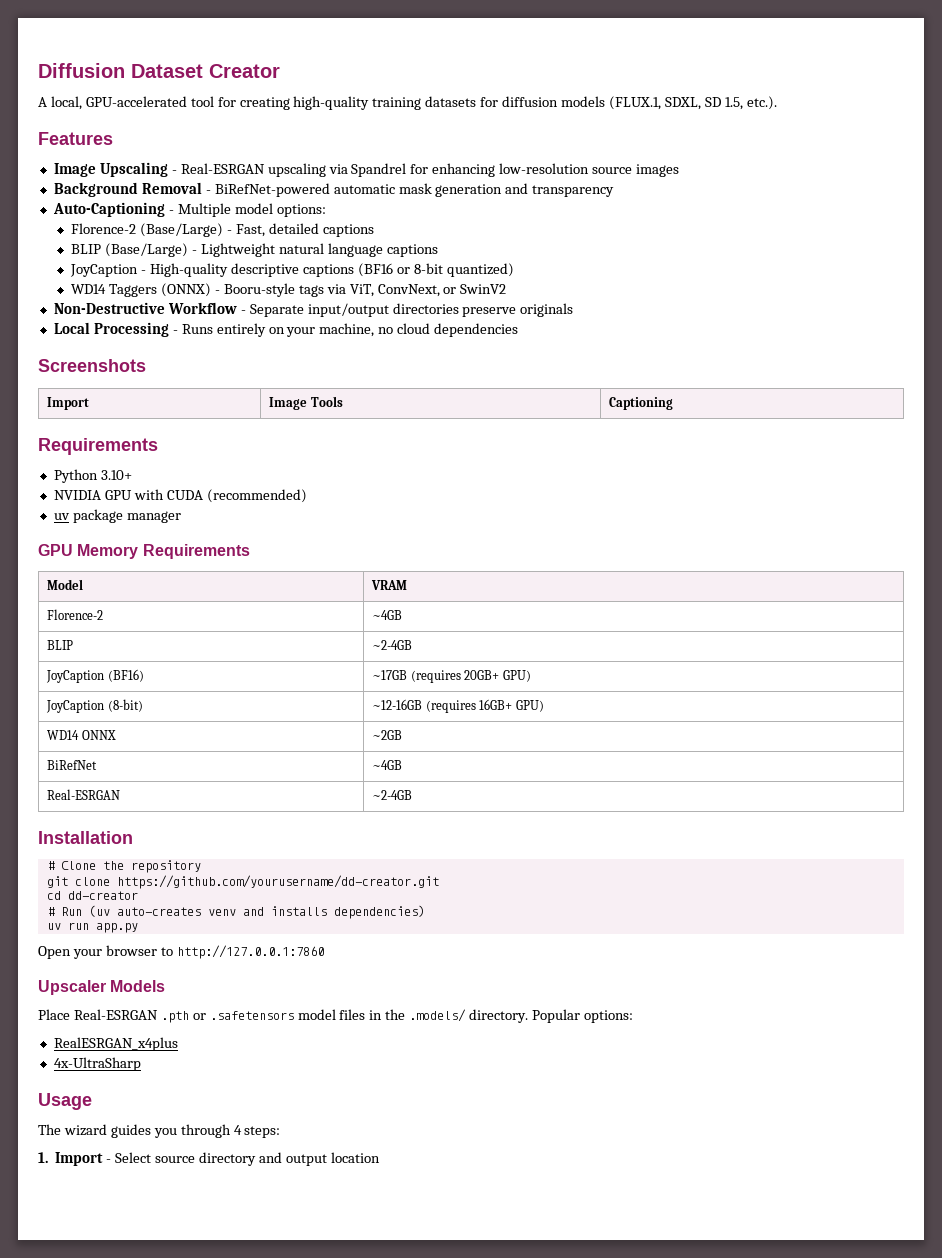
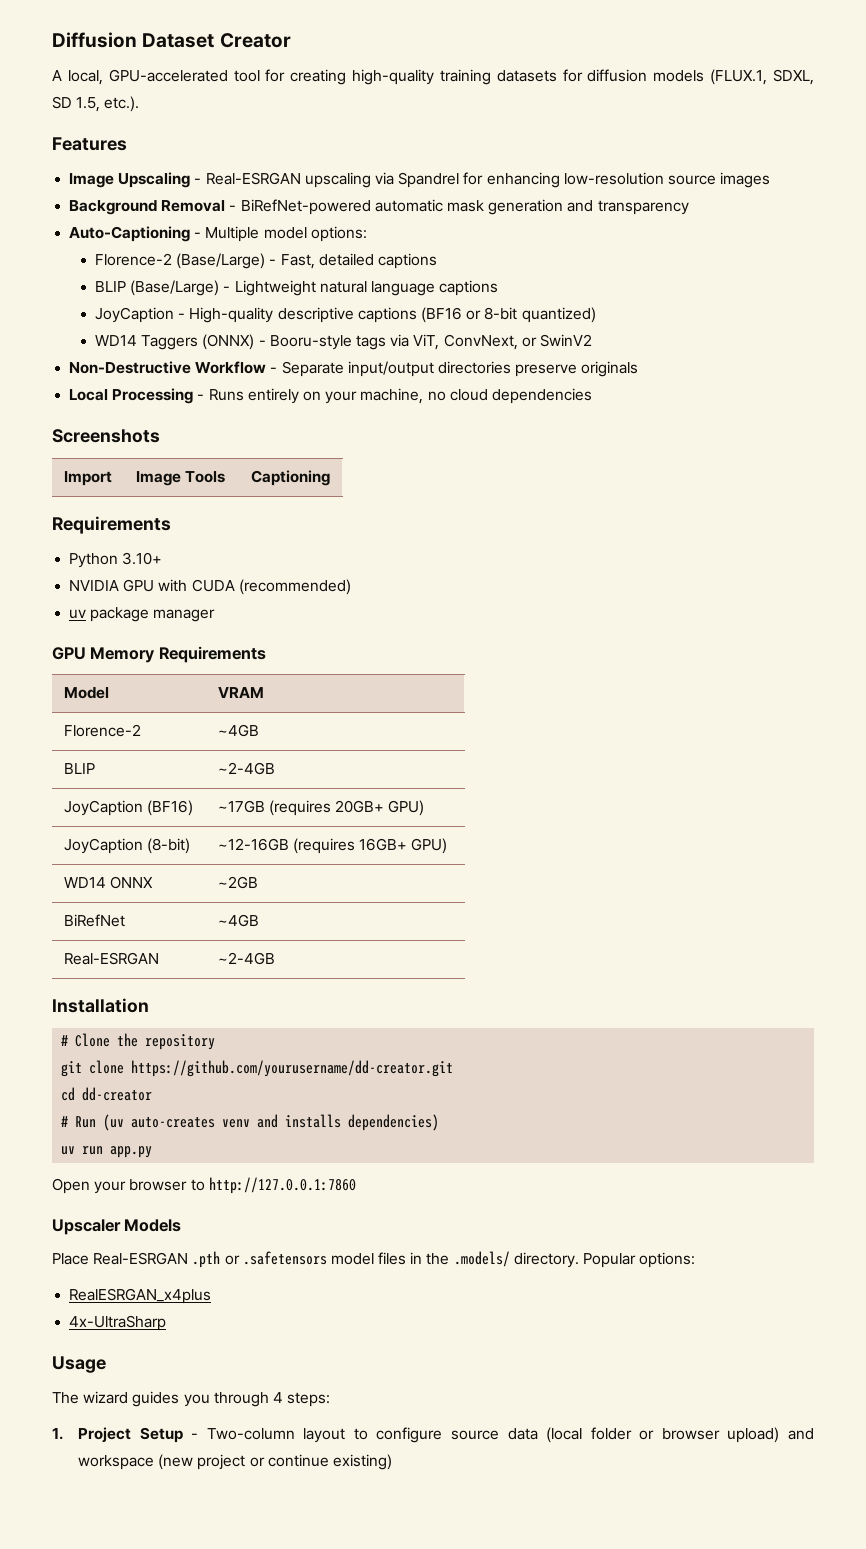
- 1. Import - Select source directory and output location
+ 1. Project Setup - Two-column layout to configure source data (local folder or browser upload) and workspace (new project or continue existing)

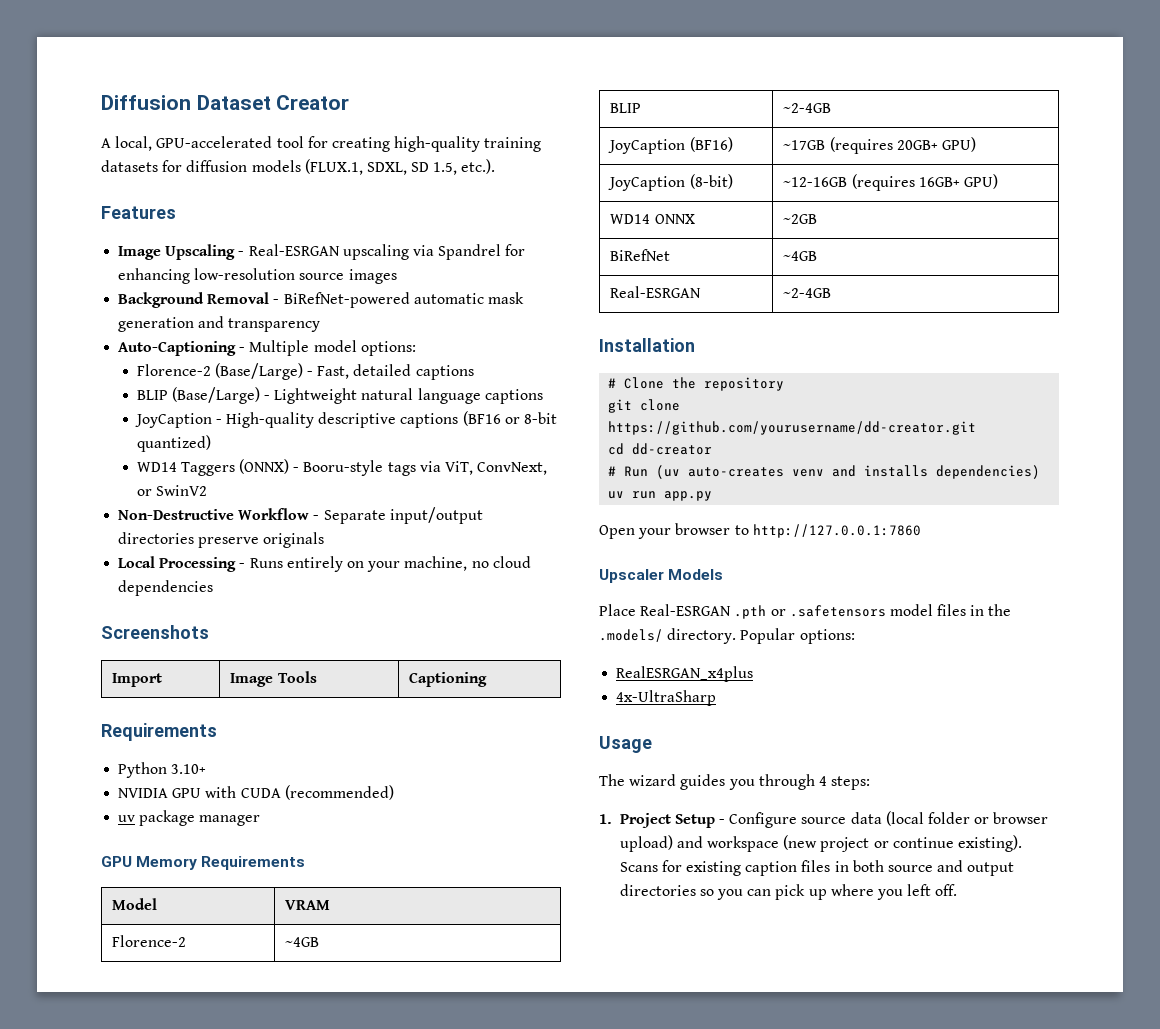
- 1. Project Setup - Two-column layout to configure source data (local folder or browser upload) and workspace (new project or continue existing)
+ 1. Project Setup - Configure source data (local folder or browser upload) and workspace (new project or continue existing). Scans for existing caption files in both source and output directories so you can pick up where you left off.

